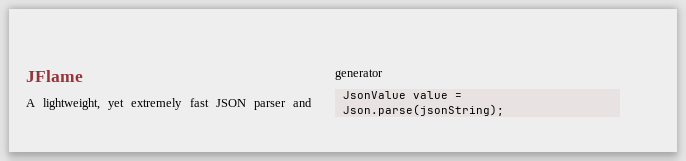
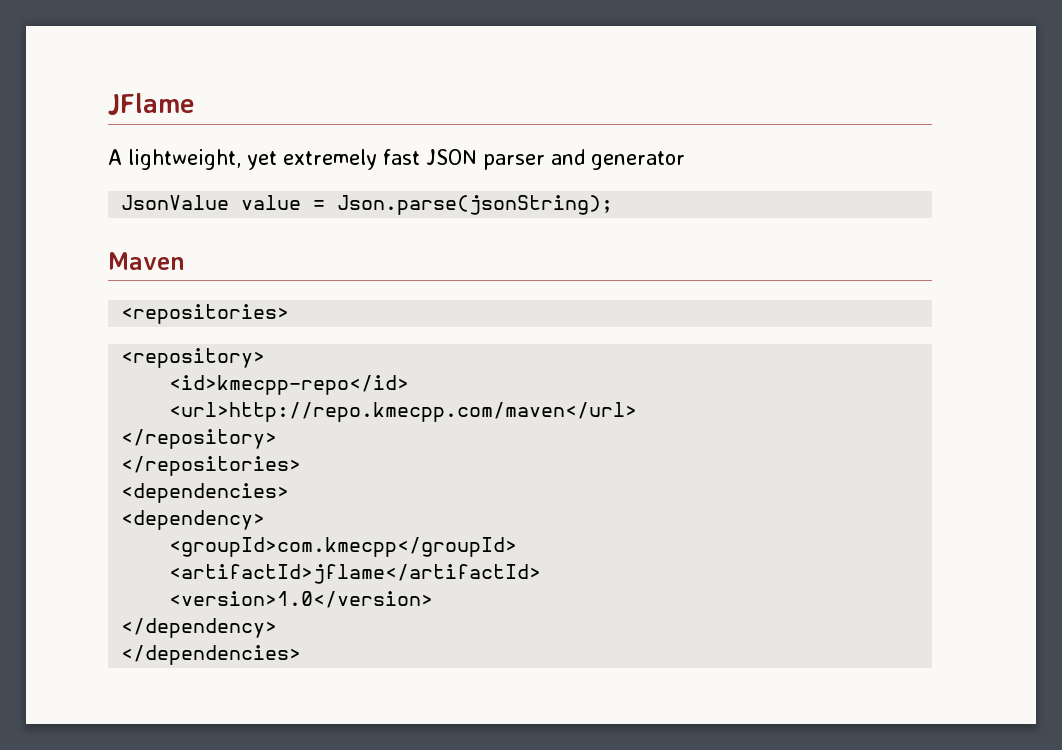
+ Maven
+ <repositories>
+ <repository>
+ <id>kmecpp-repo</id>
+ <url>http://repo.kmecpp.com/maven</url>
+ </repository>
+ </repositories>
+ <dependencies>
+ <dependency>
+ <groupId>com.kmecpp</groupId>
+ <artifactId>jflame</artifactId>
+ <version>1.0</version>
+ </dependency>
+ </dependencies>

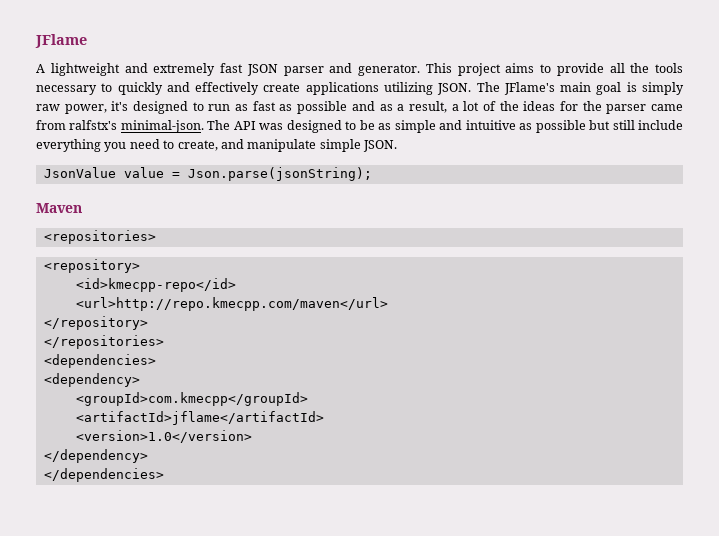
- A lightweight, yet extremely fast JSON parser and generator
+ A lightweight and extremely fast JSON parser and generator. This project aims to provide all the tools necessary to quickly and effectively create applications utilizing JSON. The JFlame's main goal is simply raw power, it's designed to run as fast as possible and as a result, a lot of the ideas for the parser came from ralfstx's minimal-json. The API was designed to be as simple and intuitive as possible but still include everything you need to create, and manipulate simple JSON.

